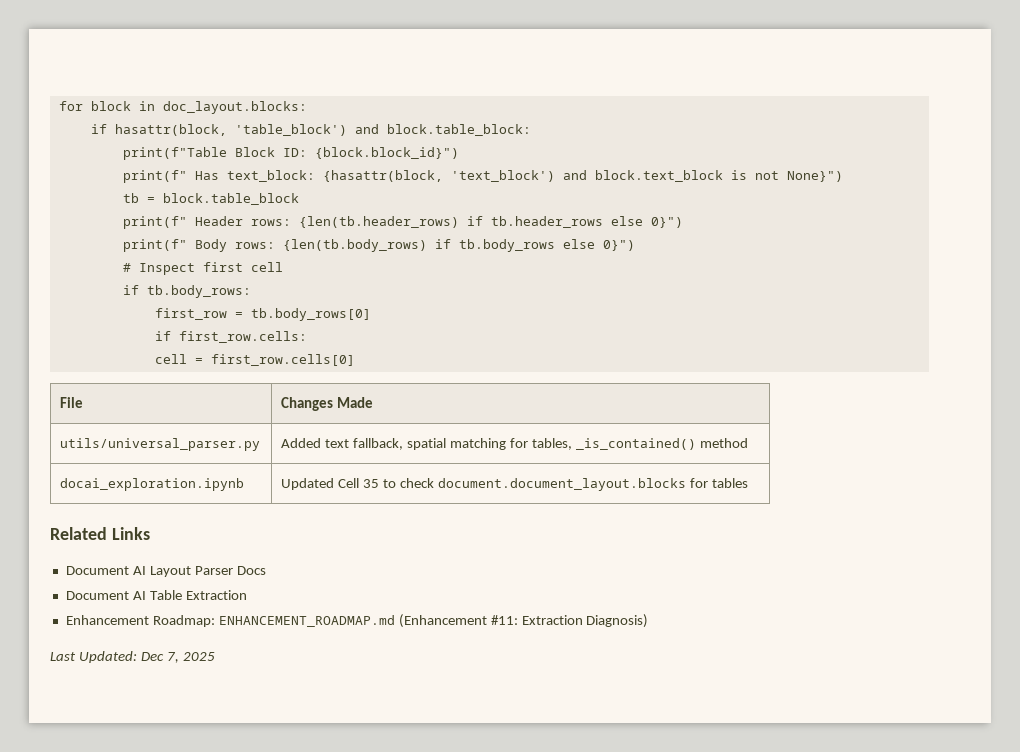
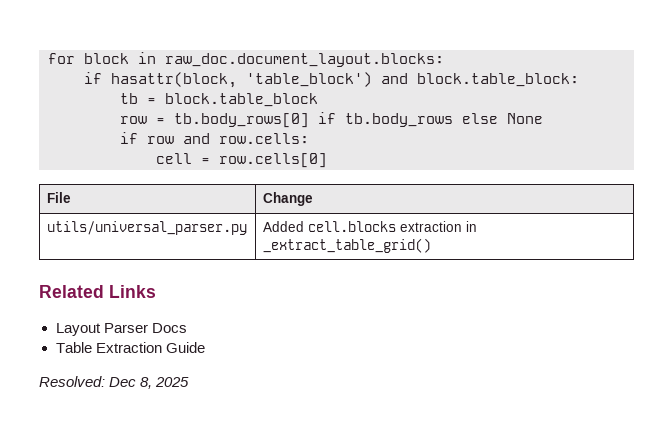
- for block in doc_layout.blocks:
+ for block in raw_doc.document_layout.blocks:
- print(f"Table Block ID: {block.block_id}")
- print(f" Has text_block: {hasattr(block, 'text_block') and block.text_block is not None}")
  tb = block.table_block
- print(f" Header rows: {len(tb.header_rows) if tb.header_rows else 0}")
- print(f" Body rows: {len(tb.body_rows) if tb.body_rows else 0}")
- # Inspect first cell
- if tb.body_rows:
- first_row = tb.body_rows[0]
- if first_row.cells:
+ row = tb.body_rows[0] if tb.body_rows else None
+ if row and row.cells:
- cell = first_row.cells[0]
+ cell = row.cells[0]
- File | Changes Made
+ File | Change
- utils/universal_parser.py | Added text fallback, spatial matching for tables, _is_contained() method
- docai_exploration.ipynb | Updated Cell 35 to check document.document_layout.blocks for tables
+ utils/universal_parser.py | Added cell.blocks extraction in _extract_table_grid()
- Document AI Layout Parser Docs
+ Layout Parser Docs
- Document AI Table Extraction
- Enhancement Roadmap: ENHANCEMENT_ROADMAP.md (Enhancement #11: Extraction Diagnosis)
- Last Updated: Dec 7, 2025
+ Table Extraction Guide
+ Resolved: Dec 8, 2025

